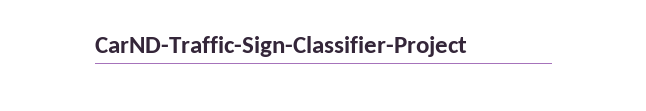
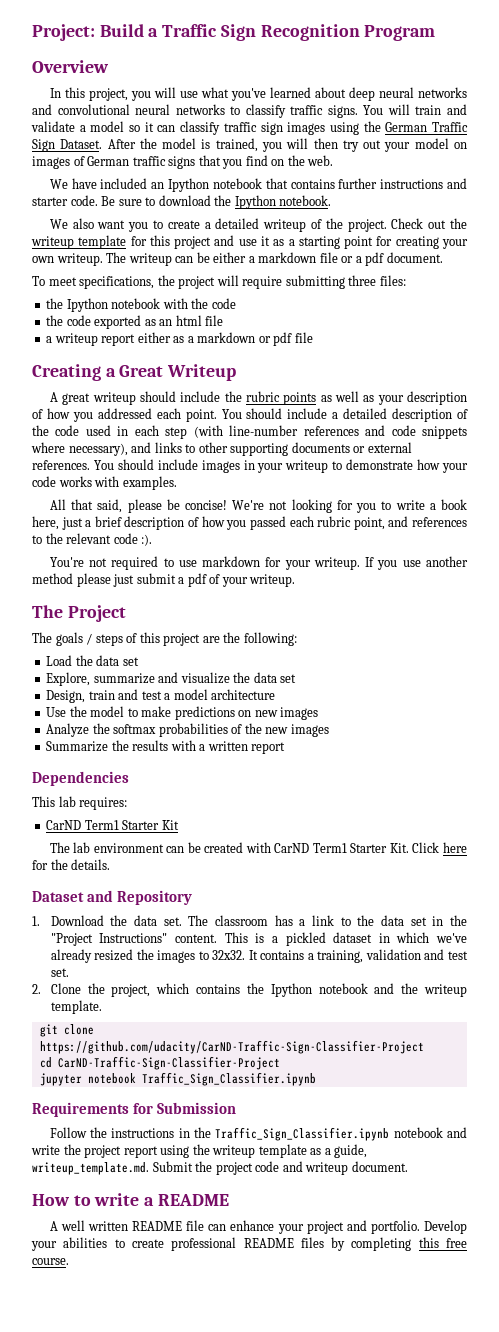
- CarND-Traffic-Sign-Classifier-Project
+ Project: Build a Traffic Sign Recognition Program
+ Overview
+ In this project, you will use what you've learned about deep neural networks and convolutional neural networks to classify traffic signs. You will train and validate a model so it can classify traffic sign images using the German Traffic Sign Dataset. After the model is trained, you will then try out your model on images of German traffic signs that you find on the web.
+ We have included an Ipython notebook that contains further instructions and starter code. Be sure to download the Ipython notebook.
+ We also want you to create a detailed writeup of the project. Check out the writeup template for this project and use it as a starting point for creating your own writeup. The writeup can be either a markdown file or a pdf document.
+ To meet specifications, the project will require submitting three files:
+ the Ipython notebook with the code
+ the code exported as an html file
+ a writeup report either as a markdown or pdf file
+ Creating a Great Writeup
+ A great writeup should include the rubric points as well as your description of how you addressed each point. You should include a detailed description of the code used in each step (with line-number references and code snippets where necessary), and links to other supporting documents or external references. You should include images in your writeup to demonstrate how your code works with examples.
+ All that said, please be concise! We're not looking for you to write a book here, just a brief description of how you passed each rubric point, and references to the relevant code :).
+ You're not required to use markdown for your writeup. If you use another method please just submit a pdf of your writeup.
+ The Project
+ The goals / steps of this project are the following:
+ Load the data set
+ Explore, summarize and visualize the data set
+ Design, train and test a model architecture
+ Use the model to make predictions on new images
+ Analyze the softmax probabilities of the new images
+ Summarize the results with a written report
+ Dependencies
+ This lab requires:
+ CarND Term1 Starter Kit
+ The lab environment can be created with CarND Term1 Starter Kit. Click here for the details.
+ Dataset and Repository
+ 1. Download the data set. The classroom has a link to the data set in the "Project Instructions" content. This is a pickled dataset in which we've already resized the images to 32x32. It contains a training, validation and test set.
+ 2. Clone the project, which contains the Ipython notebook and the writeup template.
+ git clone https://github.com/udacity/CarND-Traffic-Sign-Classifier-Project
+ cd CarND-Traffic-Sign-Classifier-Project
+ jupyter notebook Traffic_Sign_Classifier.ipynb
+ Requirements for Submission
+ Follow the instructions in the Traffic_Sign_Classifier.ipynb notebook and write the project report using the writeup template as a guide, writeup_template.md. Submit the project code and writeup document.
+ How to write a README
+ A well written README file can enhance your project and portfolio. Develop your abilities to create professional README files by completing this free course.

